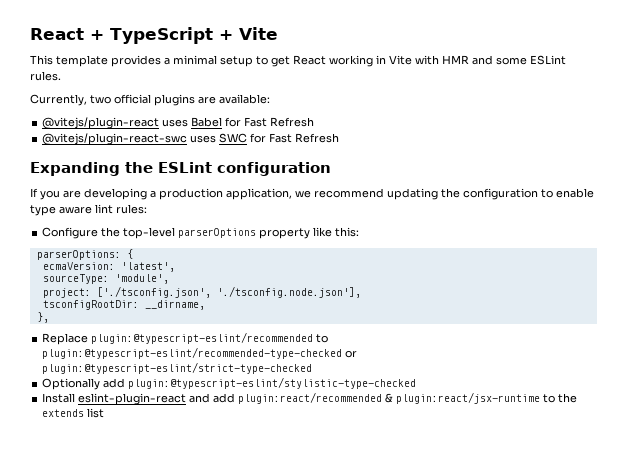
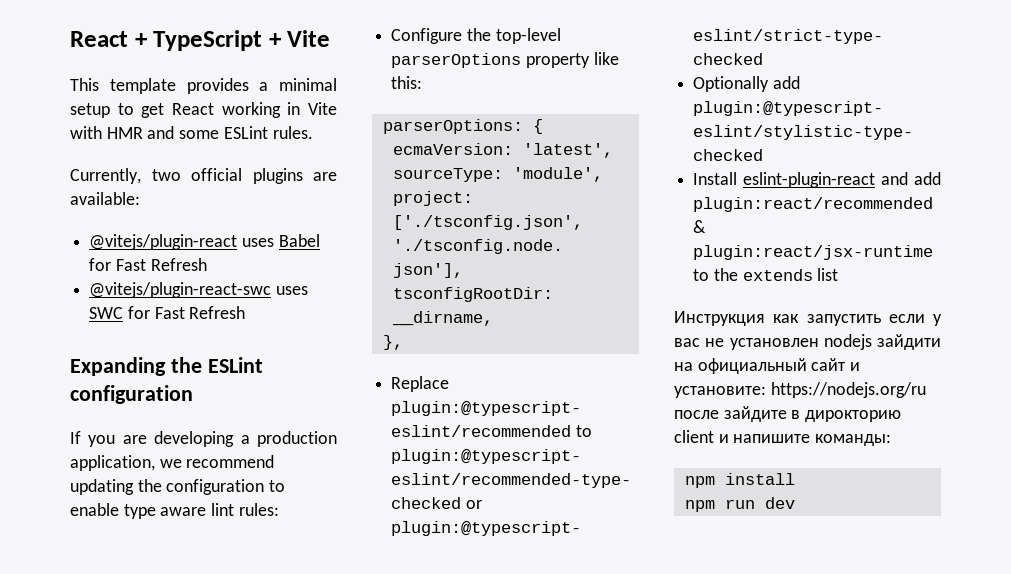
+ Инструкция как запустить если у вас не установлен nodejs зайдити на официальный сайт и установите: https://nodejs.org/ru после зайдите в дирокторию client и напишите команды:
+ npm install
+ npm run dev

